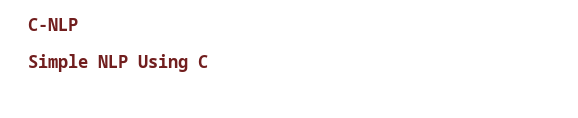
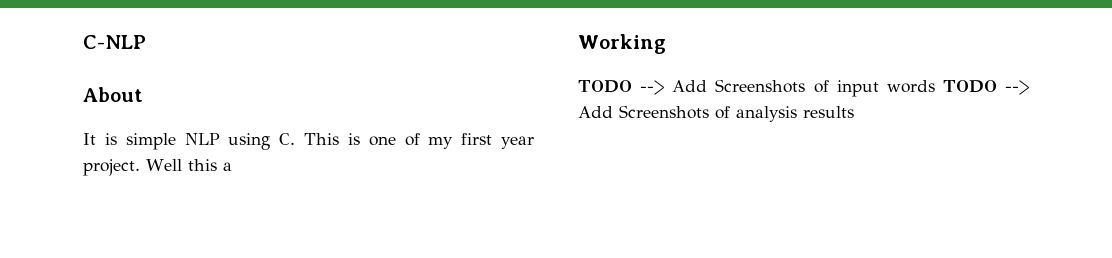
- Simple NLP Using C
+ About
+ It is simple NLP using C. This is one of my first year project. Well this a
+ Working
+ TODO --> Add Screenshots of input words TODO --> Add Screenshots of analysis results

